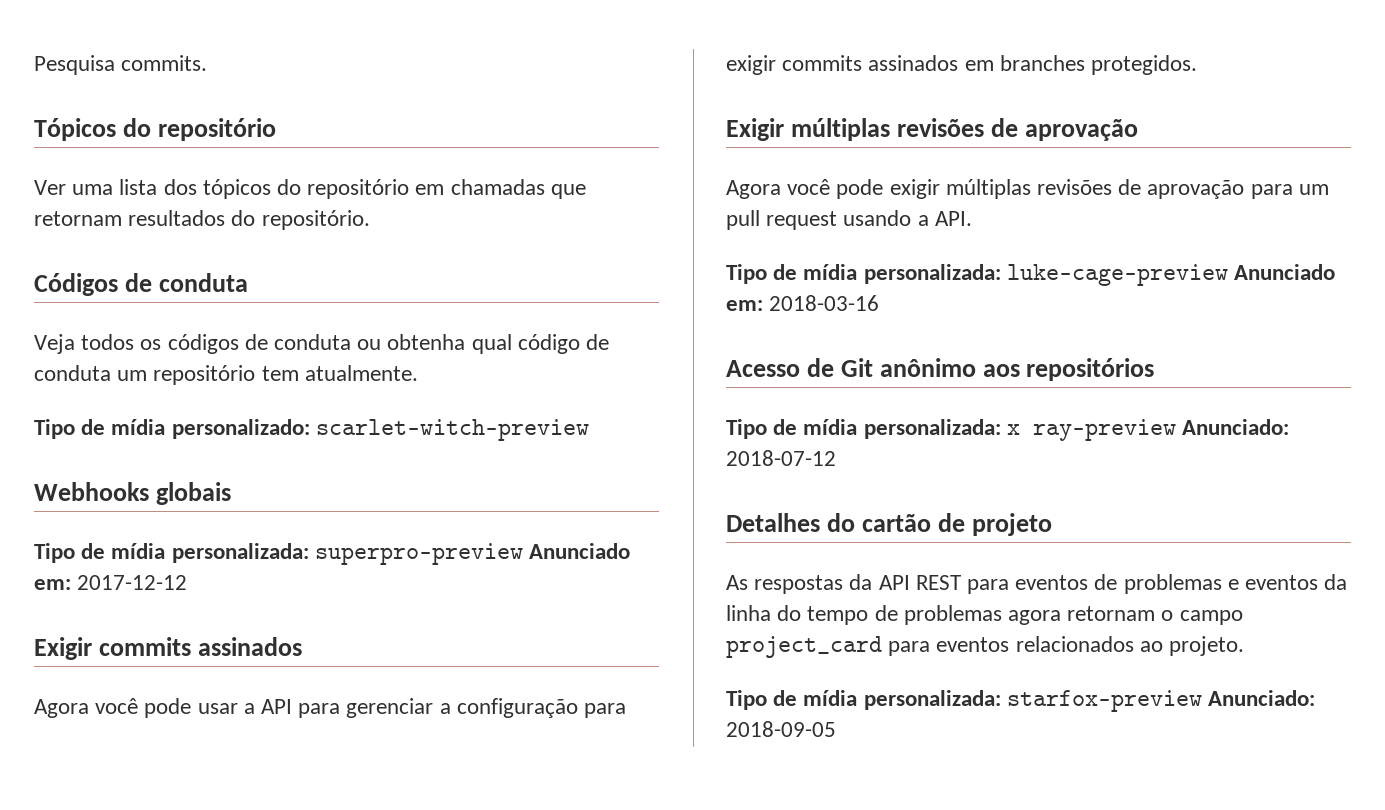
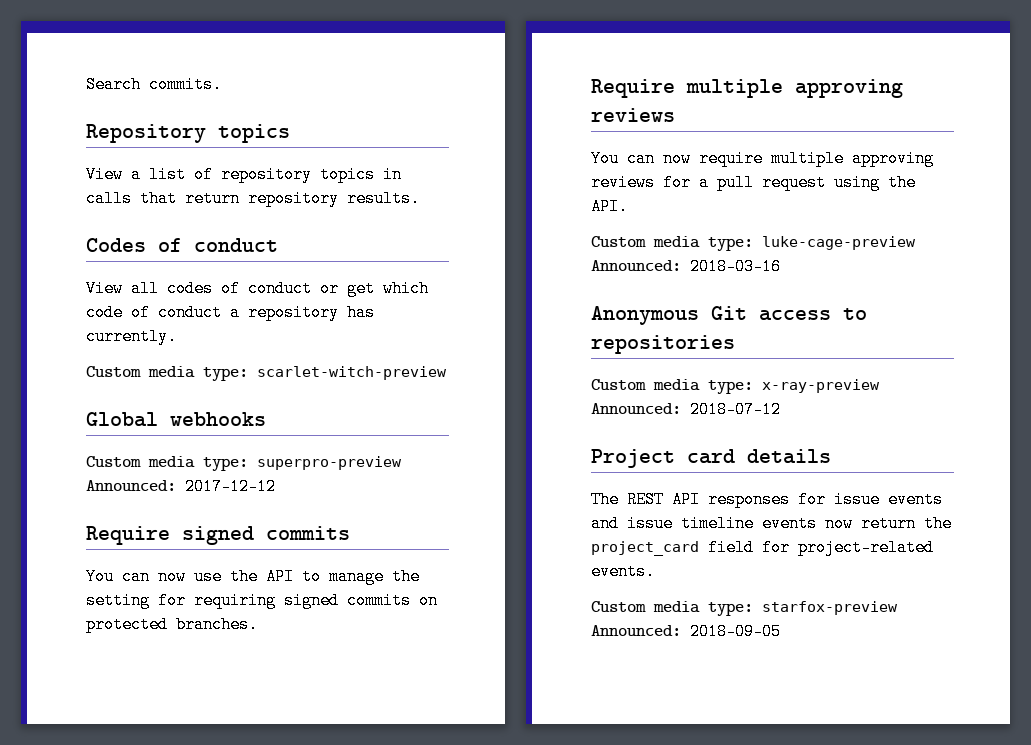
- Pesquisa commits.
+ Search commits.
- Tópicos do repositório
- Ver uma lista dos tópicos do repositório em chamadas que retornam resultados do repositório.
- Códigos de conduta
- Veja todos os códigos de conduta ou obtenha qual código de conduta um repositório tem atualmente.
- Tipo de mídia personalizado: scarlet-witch-preview
- Webhooks globais
- Tipo de mídia personalizada: superpro-preview Anunciado em: 2017-12-12
+ Repository topics
+ View a list of repository topics in calls that return repository results.
+ Codes of conduct
+ View all codes of conduct or get which code of conduct a repository has currently.
+ Custom media type: scarlet-witch-preview
+ Global webhooks
+ Custom media type: superpro-preview Announced: 2017-12-12
- Exigir commits assinados
- Agora você pode usar a API para gerenciar a configuração para exigir commits assinados em branches protegidos.
- Exigir múltiplas revisões de aprovação
- Agora você pode exigir múltiplas revisões de aprovação para um pull request usando a API.
- Tipo de mídia personalizada: luke-cage-preview Anunciado em: 2018-03-16
- Acesso de Git anônimo aos repositórios
- Tipo de mídia personalizada: x ray-preview Anunciado: 2018-07-12
- Detalhes do cartão de projeto
- As respostas da API REST para eventos de problemas e eventos da linha do tempo de problemas agora retornam o campo project_card para eventos relacionados ao projeto.
- Tipo de mídia personalizada: starfox-preview Anunciado: 2018-09-05
+ Require signed commits
+ You can now use the API to manage the setting for requiring signed commits on protected branches.
+ Require multiple approving reviews
+ You can now require multiple approving reviews for a pull request using the API.
+ Custom media type: luke-cage-preview Announced: 2018-03-16
+ Anonymous Git access to repositories
+ Custom media type: x-ray-preview Announced: 2018-07-12
+ Project card details
+ The REST API responses for issue events and issue timeline events now return the project_card field for project-related events.
+ Custom media type: starfox-preview Announced: 2018-09-05

